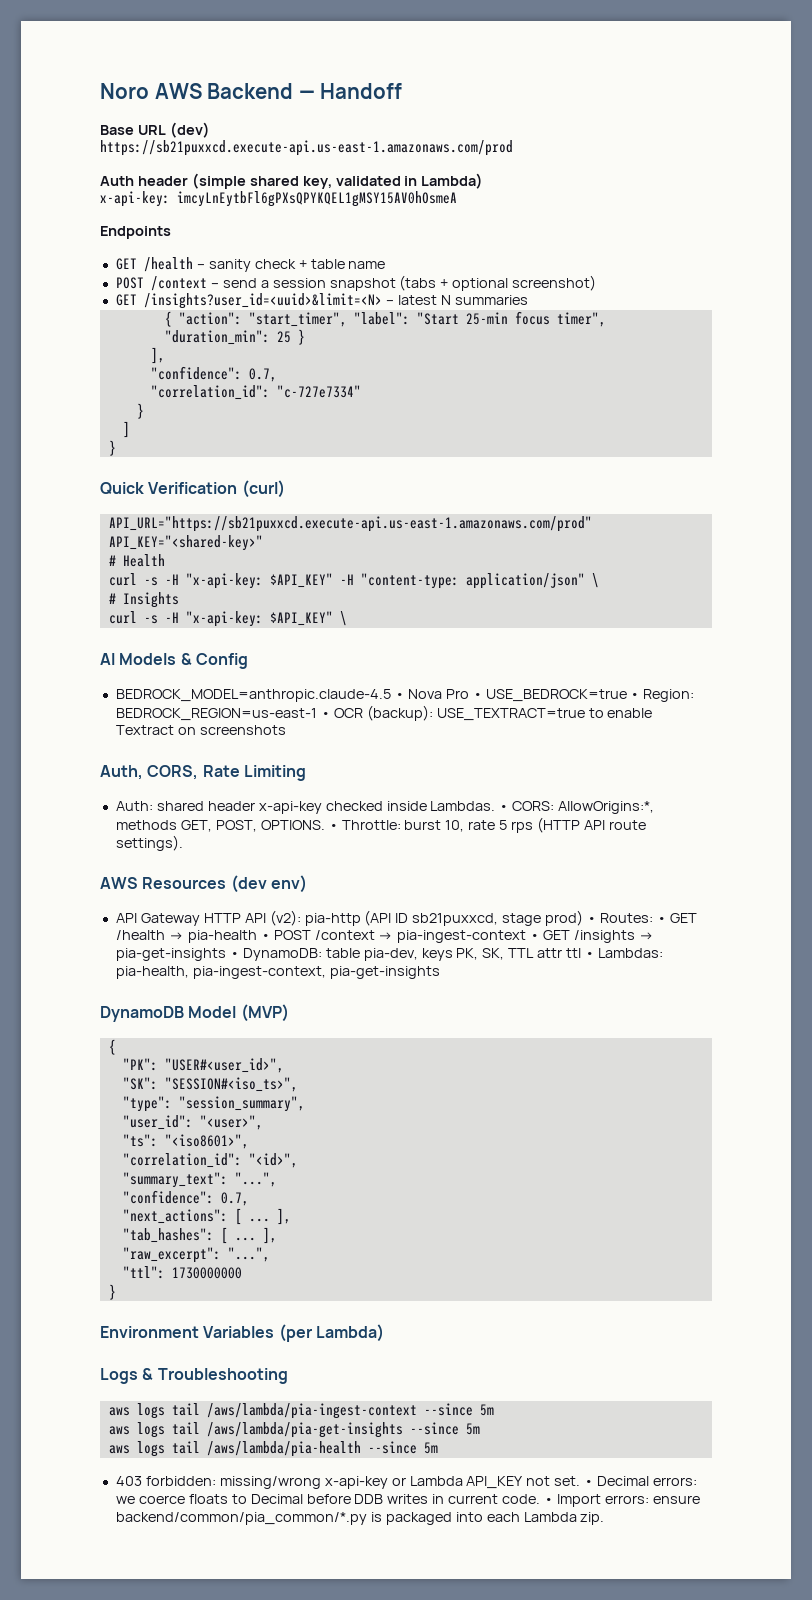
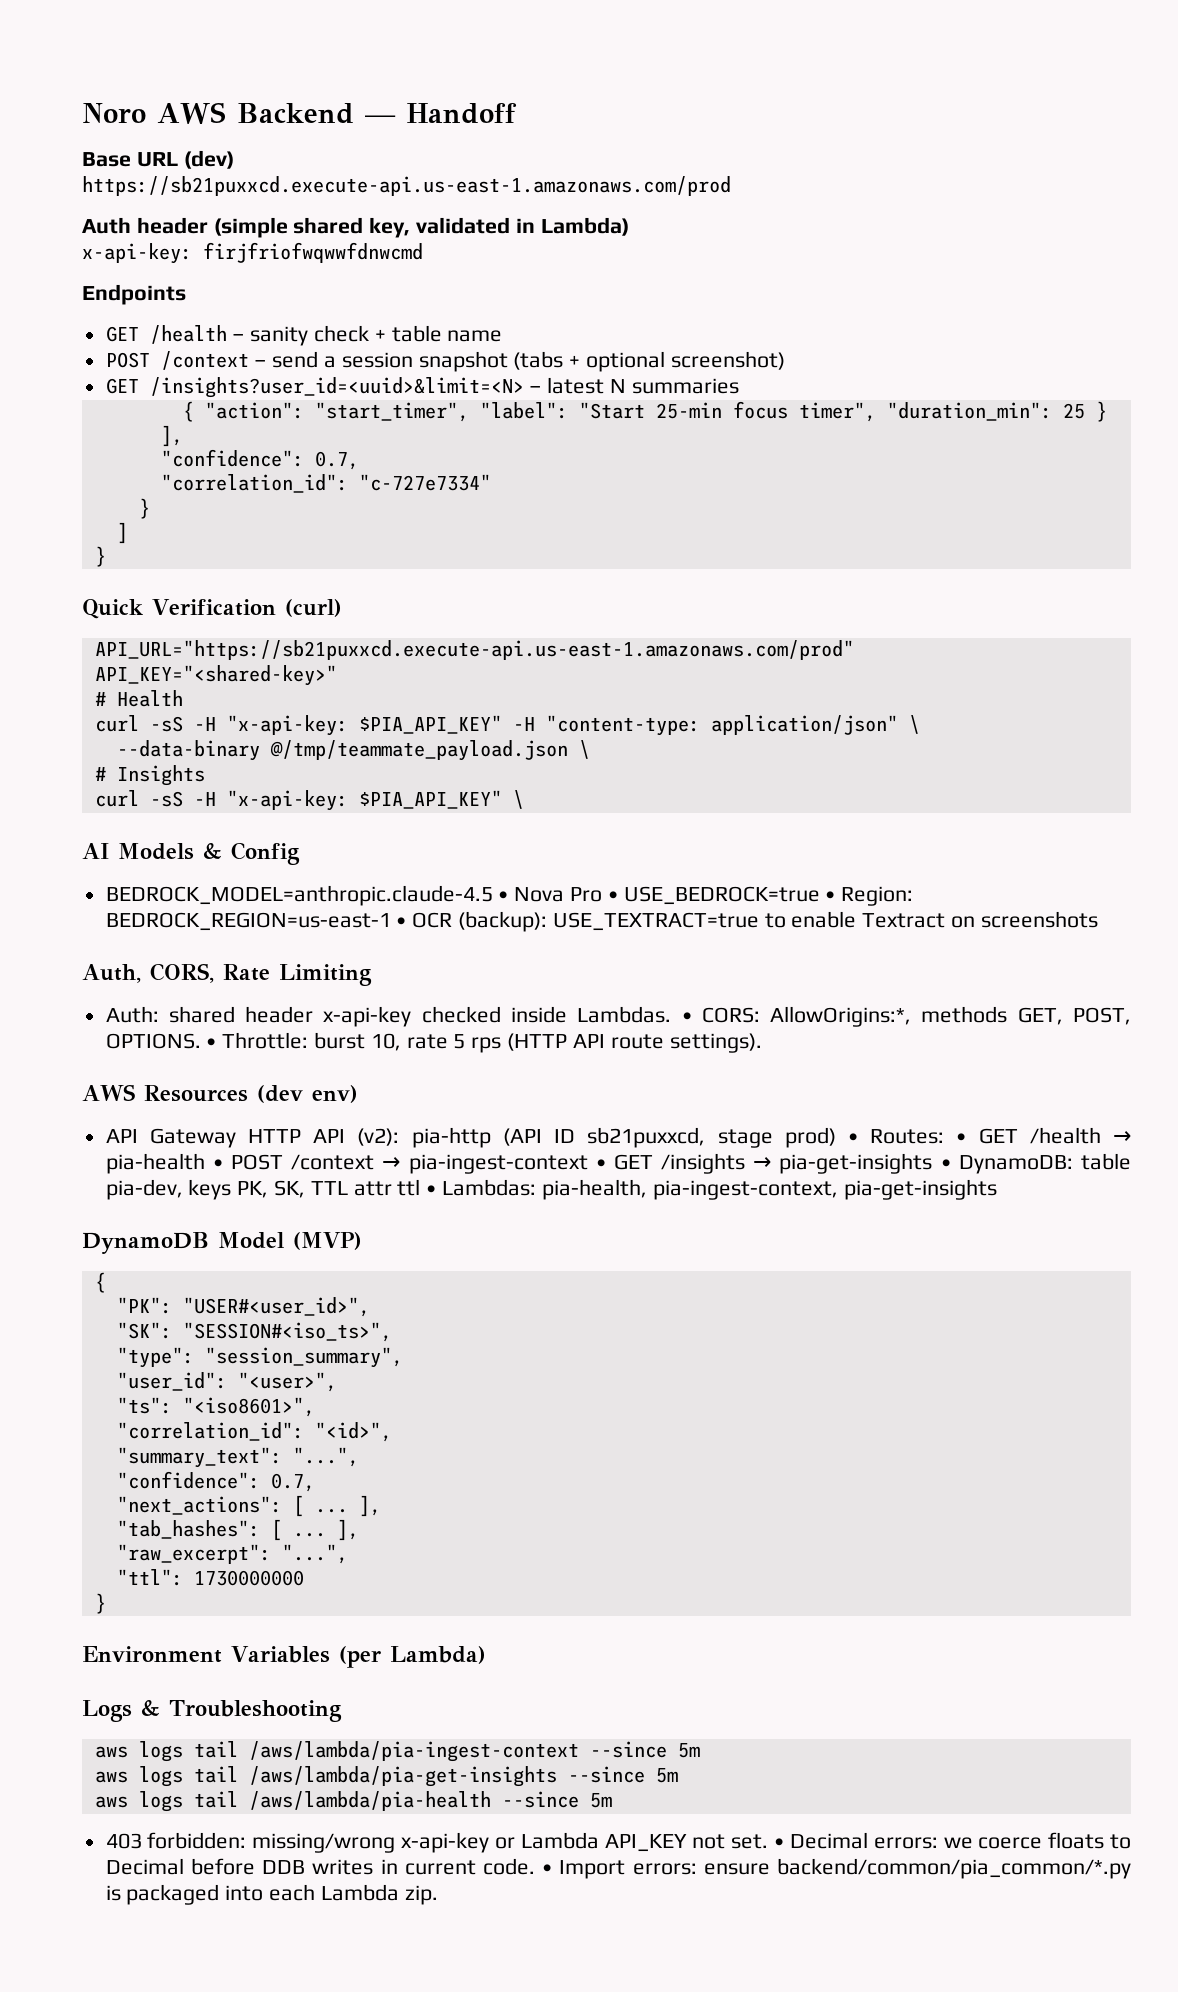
- x-api-key: imcyLnEytbFl6gPXsQPYKQEL1gMSY15AV0hOsmeA
+ x-api-key: firjfriofwqwwfdnwcmd
- curl -s -H "x-api-key: $API_KEY" -H "content-type: application/json" \
+ curl -sS -H "x-api-key: $PIA_API_KEY" -H "content-type: application/json" \
+ --data-binary @/tmp/teammate_payload.json \
- curl -s -H "x-api-key: $API_KEY" \
+ curl -sS -H "x-api-key: $PIA_API_KEY" \

